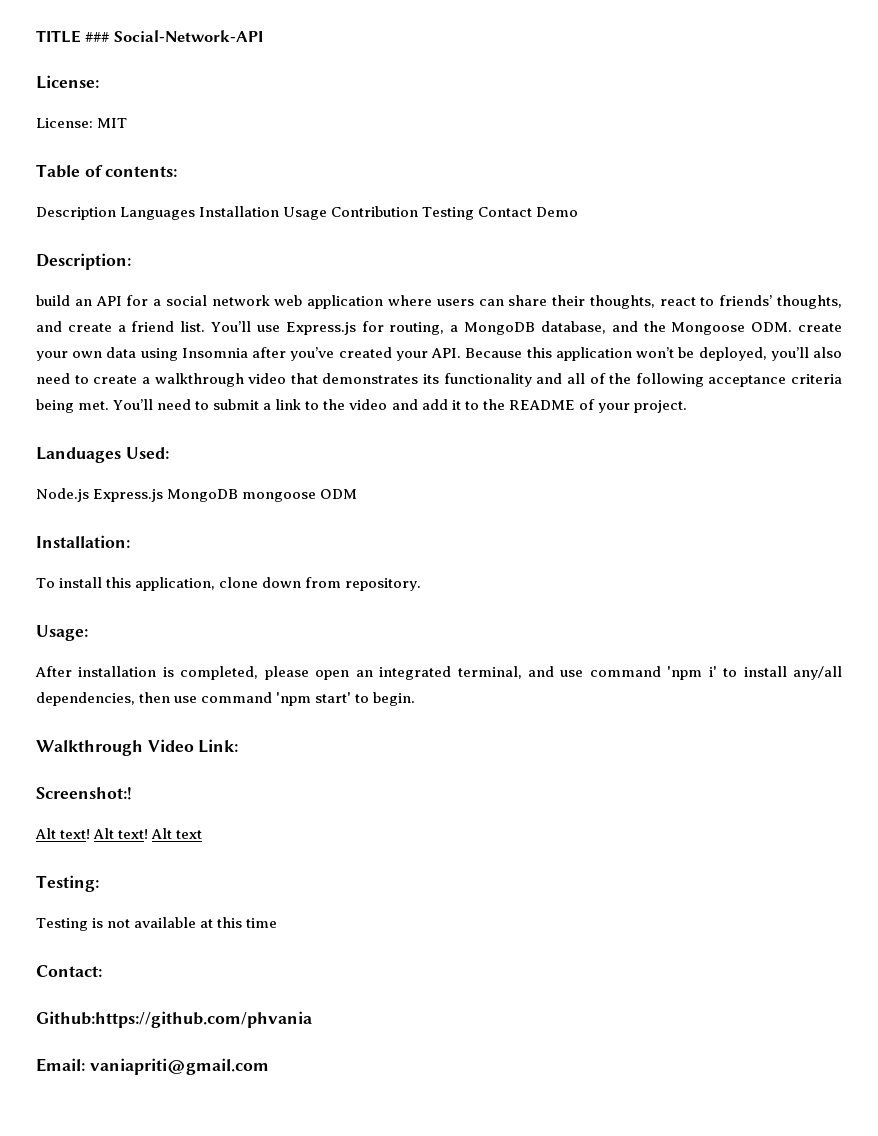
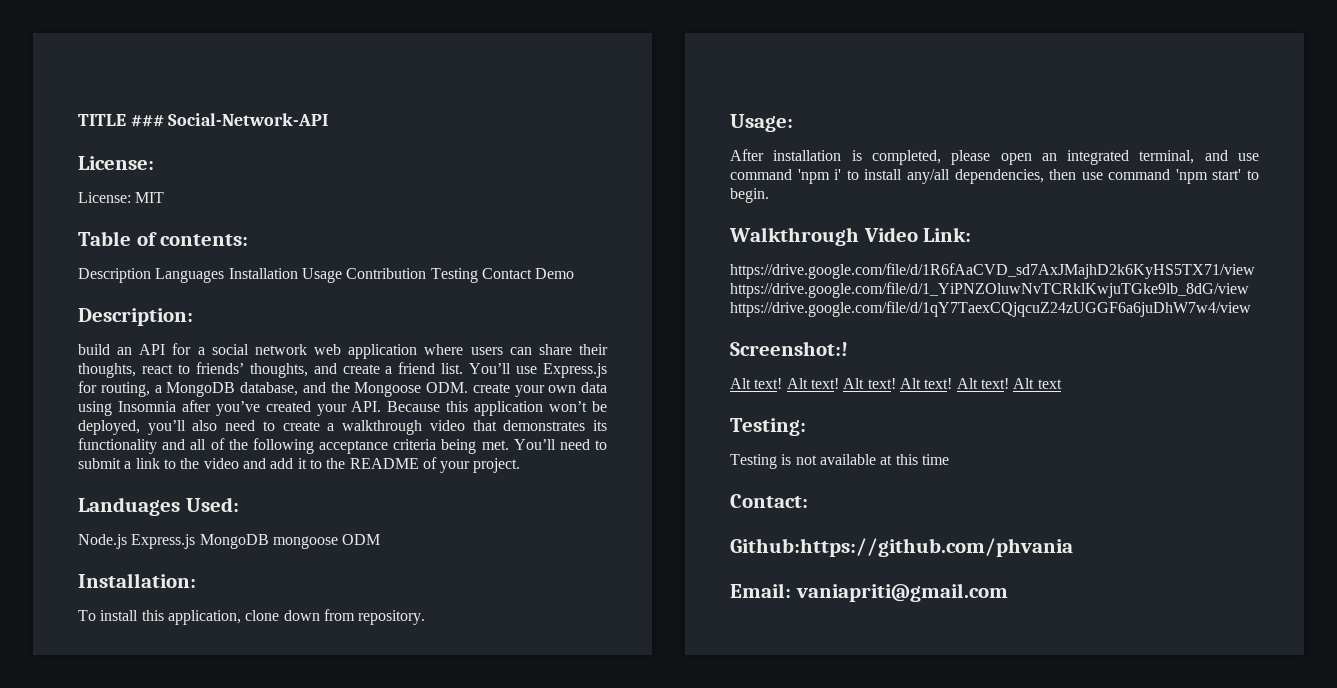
+ https://drive.google.com/file/d/1R6fAaCVD_sd7AxJMajhD2k6KyHS5TX71/view https://drive.google.com/file/d/1_YiPNZOluwNvTCRklKwjuTGke9lb_8dG/view https://drive.google.com/file/d/1qY7TaexCQjqcuZ24zUGGF6a6juDhW7w4/view
- Alt text
+ Alt text! Alt text! Alt text! Alt text

